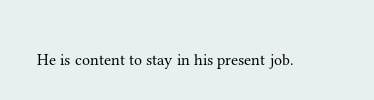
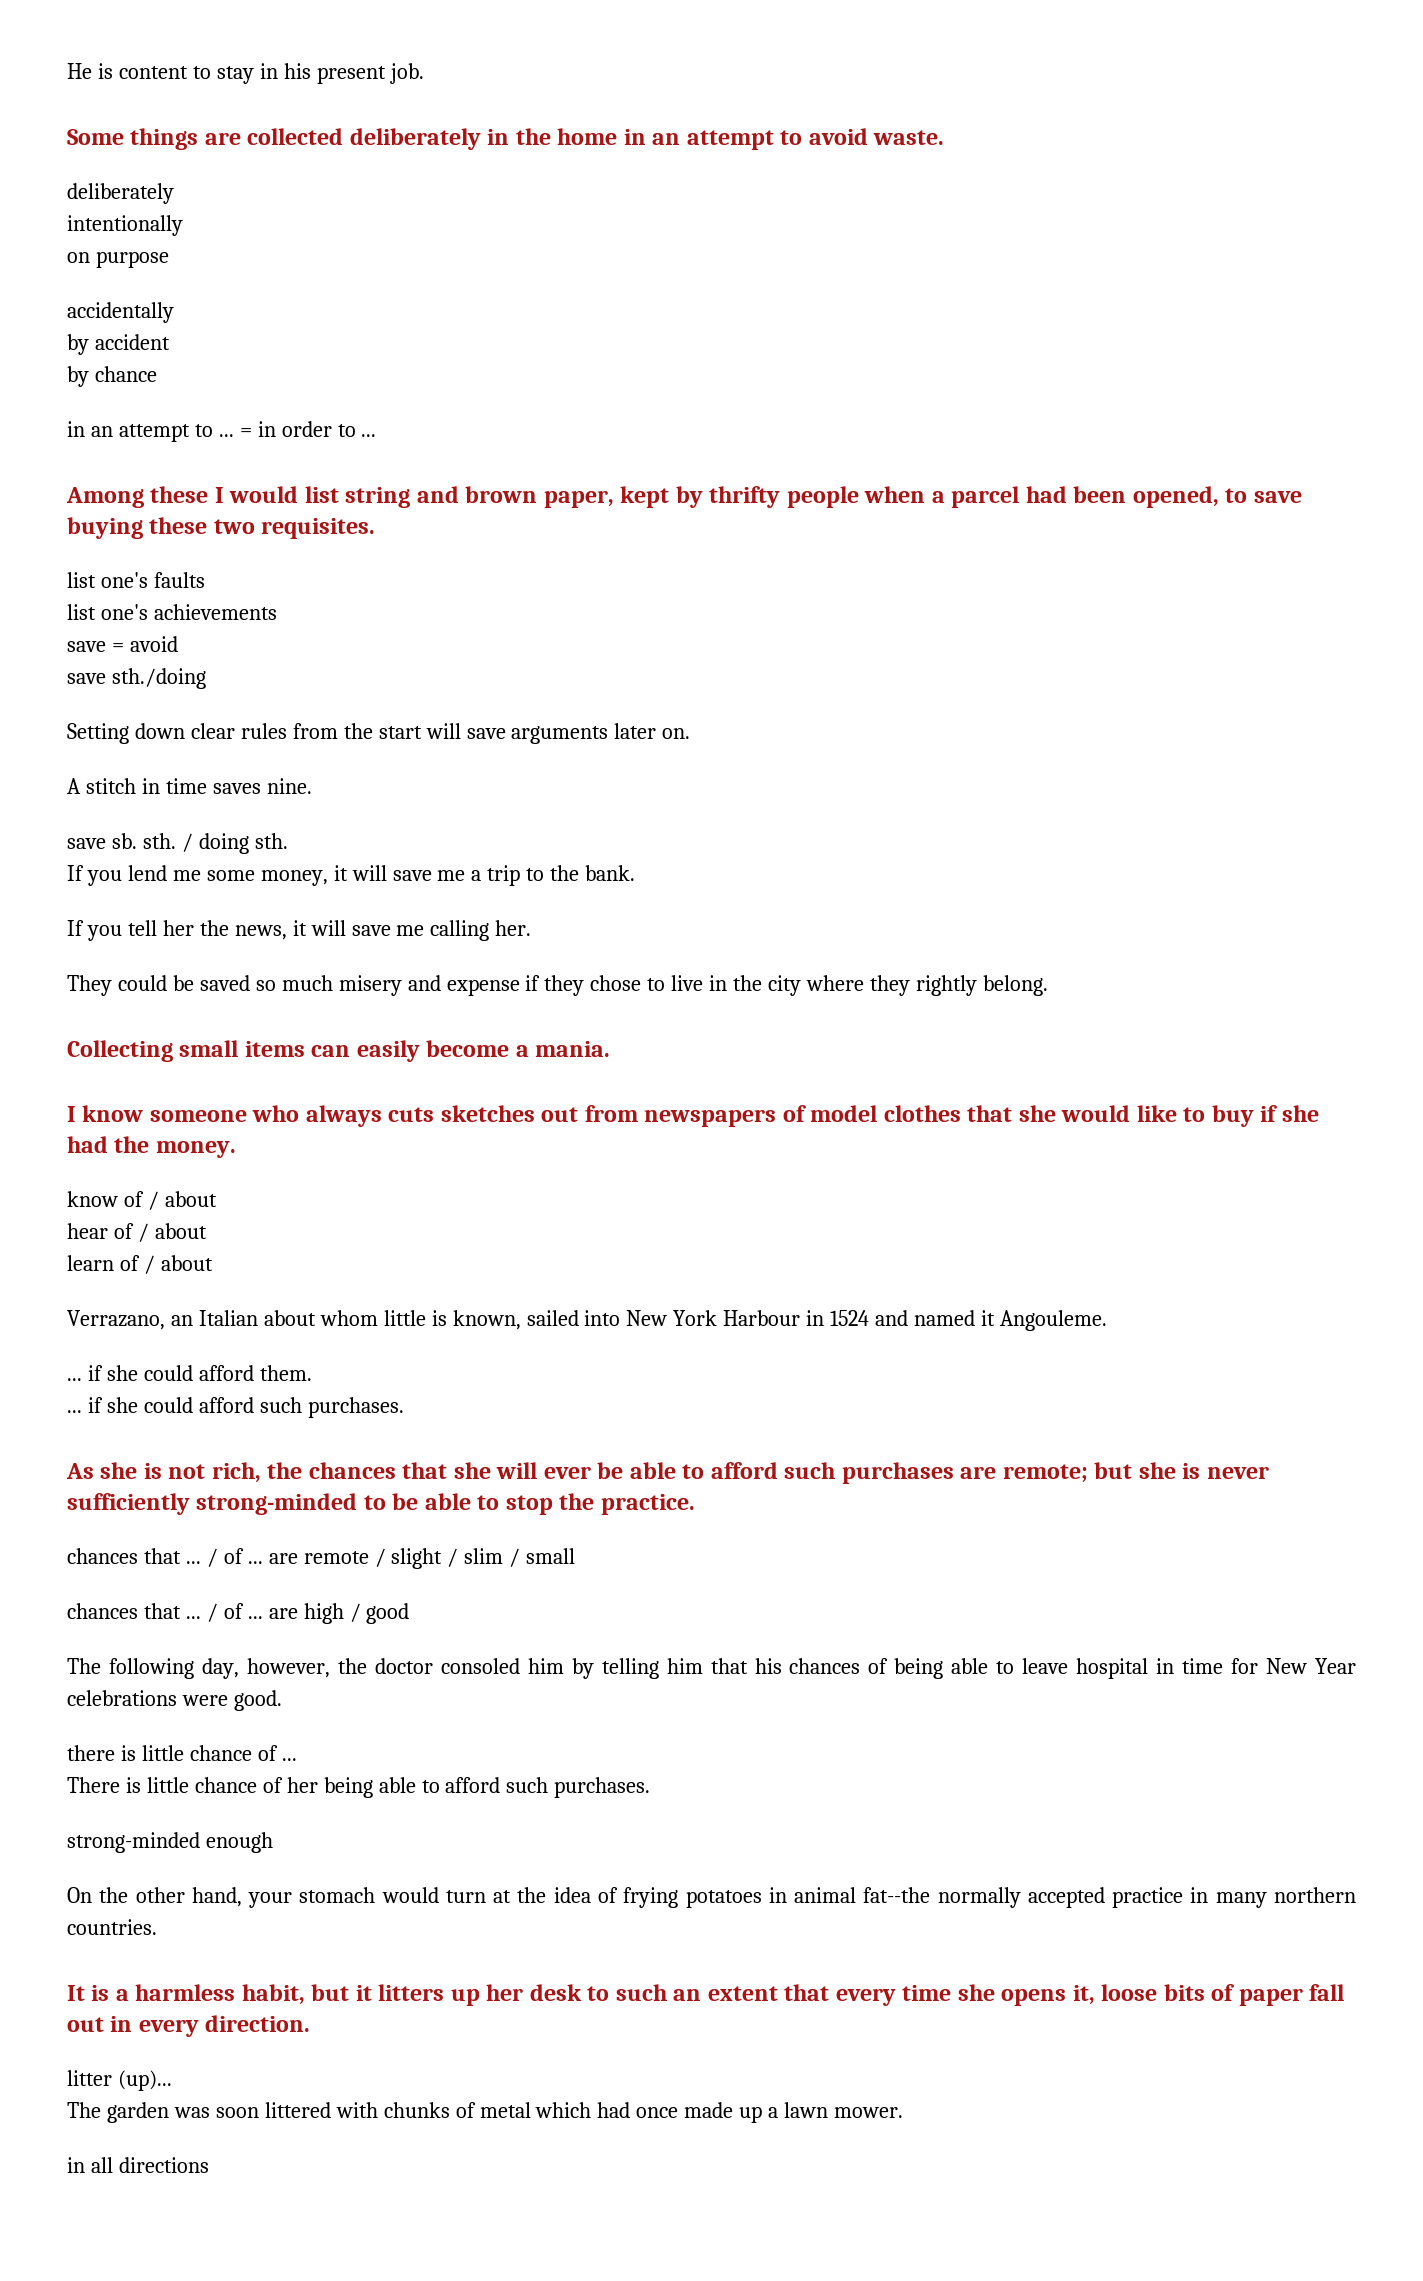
+ Some things are collected deliberately in the home in an attempt to avoid waste.
+ deliberately
+ intentionally
+ on purpose
+ accidentally
+ by accident
+ by chance
+ in an attempt to ... = in order to ...
+ Among these I would list string and brown paper, kept by thrifty people when a parcel had been opened, to save buying these two requisites.
+ list one's faults
+ list one's achievements
+ save = avoid
+ save sth./doing
+ Setting down clear rules from the start will save arguments later on.
+ A stitch in time saves nine.
+ save sb. sth. / doing sth.
+ If you lend me some money, it will save me a trip to the bank.
+ If you tell her the news, it will save me calling her.
+ They could be saved so much misery and expense if they chose to live in the city where they rightly belong.
+ Collecting small items can easily become a mania.
+ I know someone who always cuts sketches out from newspapers of model clothes that she would like to buy if she had the money.
+ know of / about
+ hear of / about
+ learn of / about
+ Verrazano, an Italian about whom little is known, sailed into New York Harbour in 1524 and named it Angouleme.
+ ... if she could afford them.
+ ... if she could afford such purchases.
+ As she is not rich, the chances that she will ever be able to afford such purchases are remote; but she is never sufficiently strong-minded to be able to stop the practice.
+ chances that ... / of ... are remote / slight / slim / small
+ chances that ... / of ... are high / good
+ The following day, however, the doctor consoled him by telling him that his chances of being able to leave hospital in time for New Year celebrations were good.
+ there is little chance of ...
+ There is little chance of her being able to afford such purchases.
+ strong-minded enough
+ On the other hand, your stomach would turn at the idea of frying potatoes in animal fat--the normally accepted practice in many northern countries.
+ It is a harmless habit, but it litters up her desk to such an extent that every time she opens it, loose bits of paper fall out in every direction.
+ litter (up)...
+ The garden was soon littered with chunks of metal which had once made up a lawn mower.
+ in all directions

